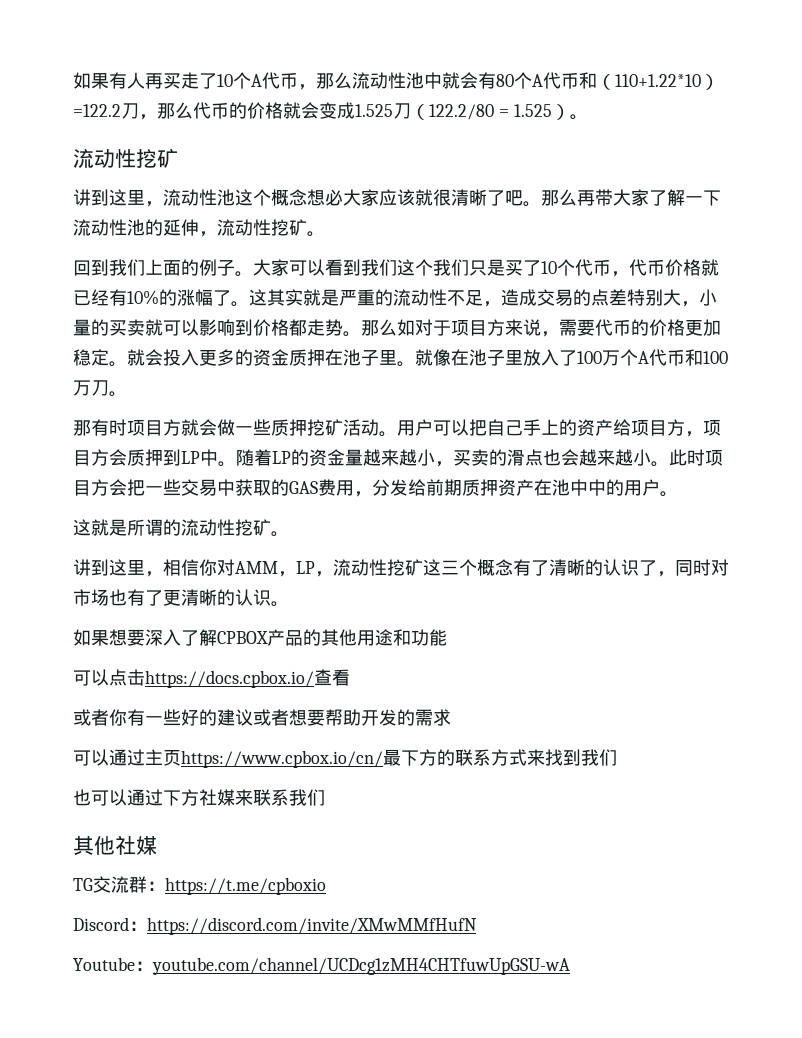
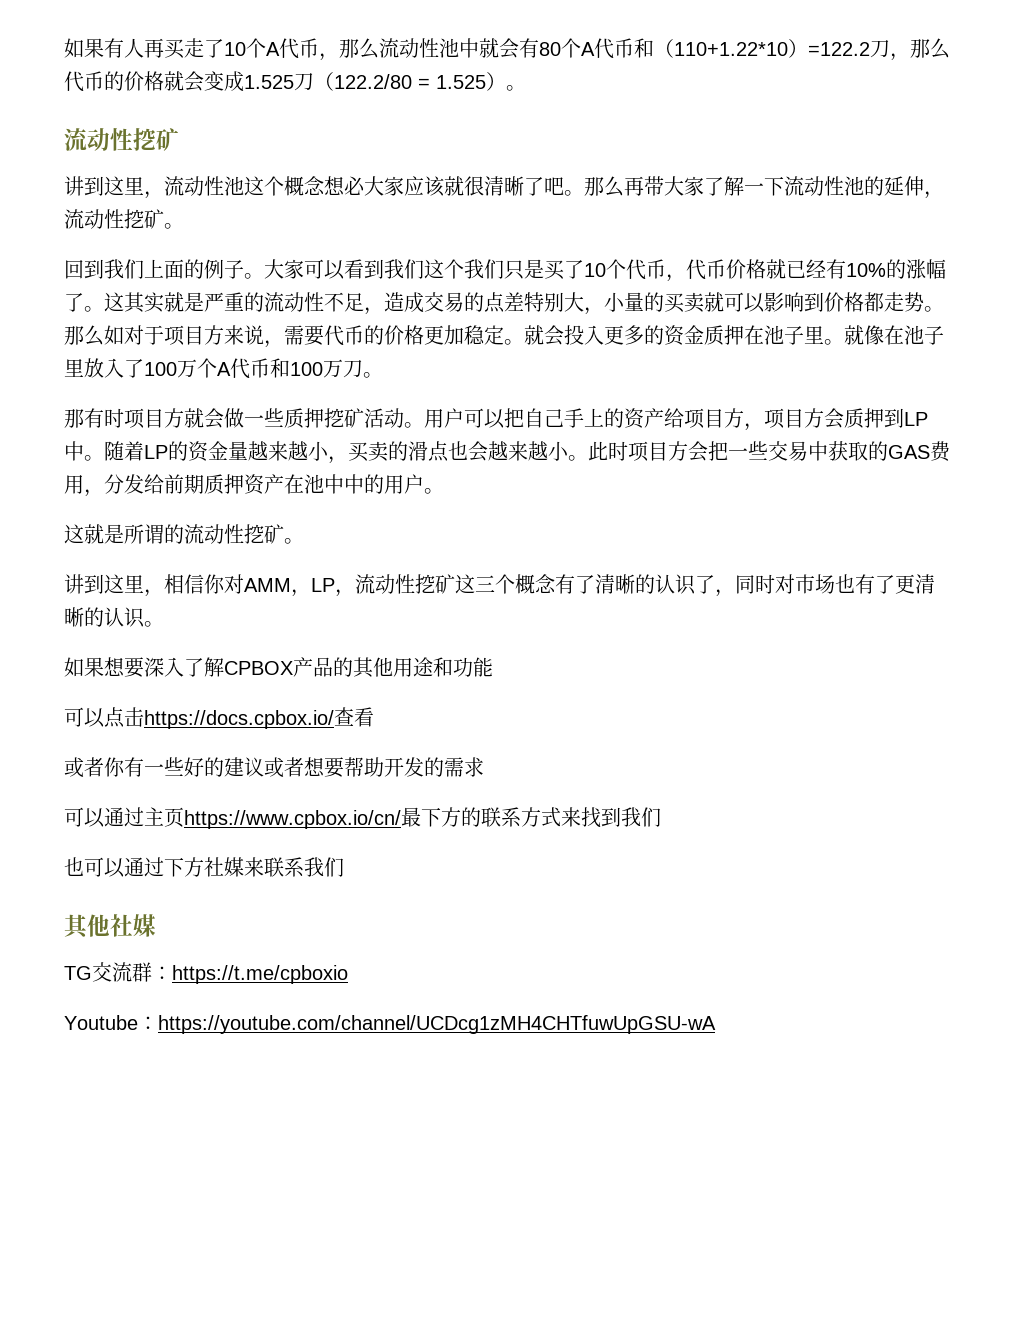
- Discord：https://discord.com/invite/XMwMMfHufN
- Youtube：youtube.com/channel/UCDcg1zMH4CHTfuwUpGSU-wA
+ Youtube：https://youtube.com/channel/UCDcg1zMH4CHTfuwUpGSU-wA

